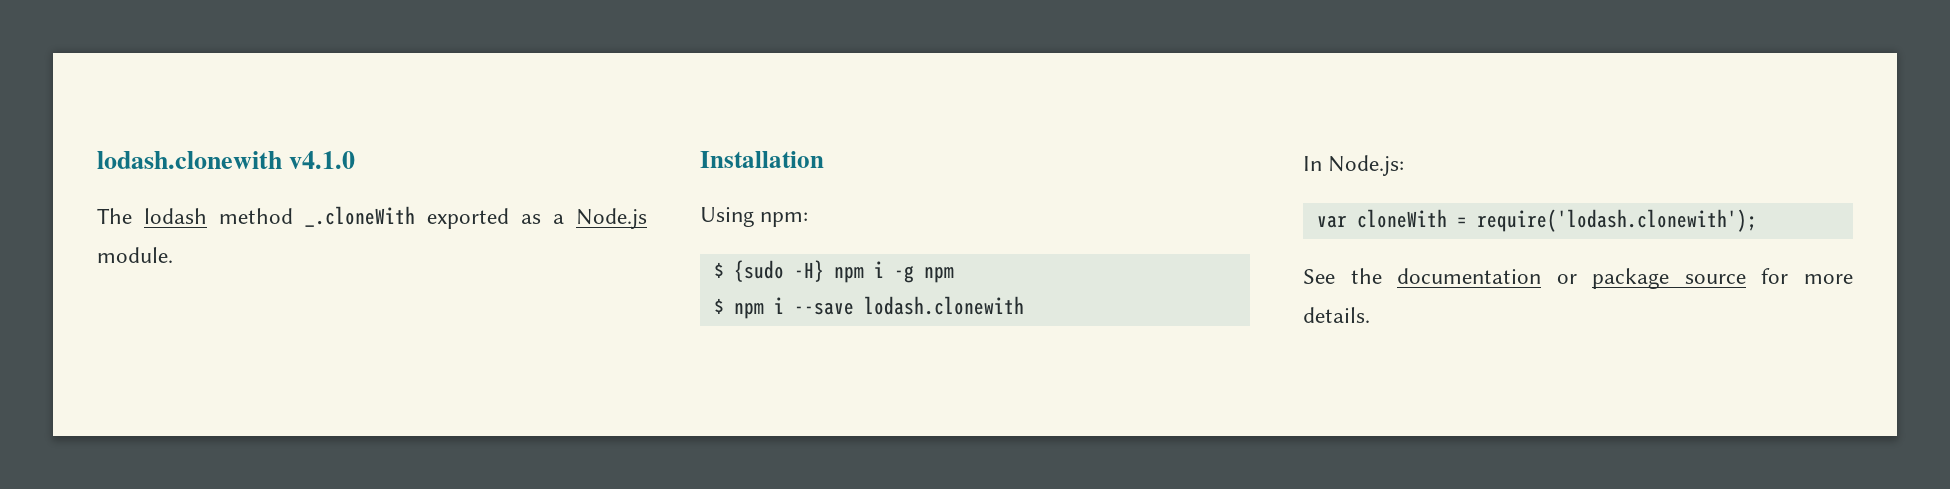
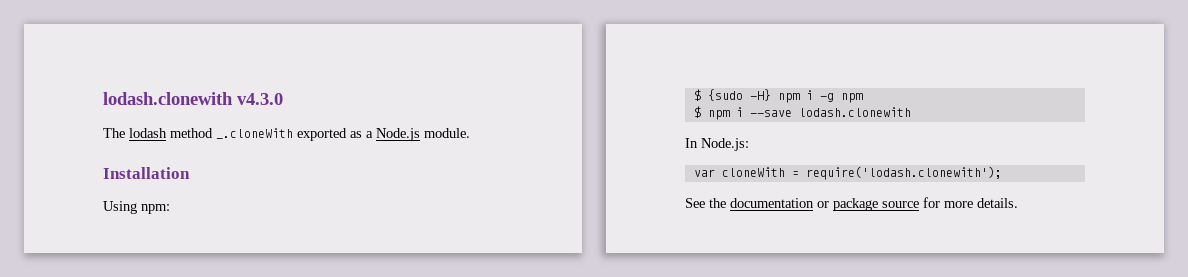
- lodash.clonewith v4.1.0
+ lodash.clonewith v4.3.0

